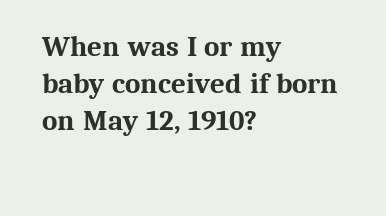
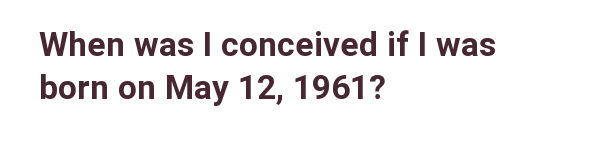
- When was I or my baby conceived if born on May 12, 1910?
+ When was I conceived if I was born on May 12, 1961?

